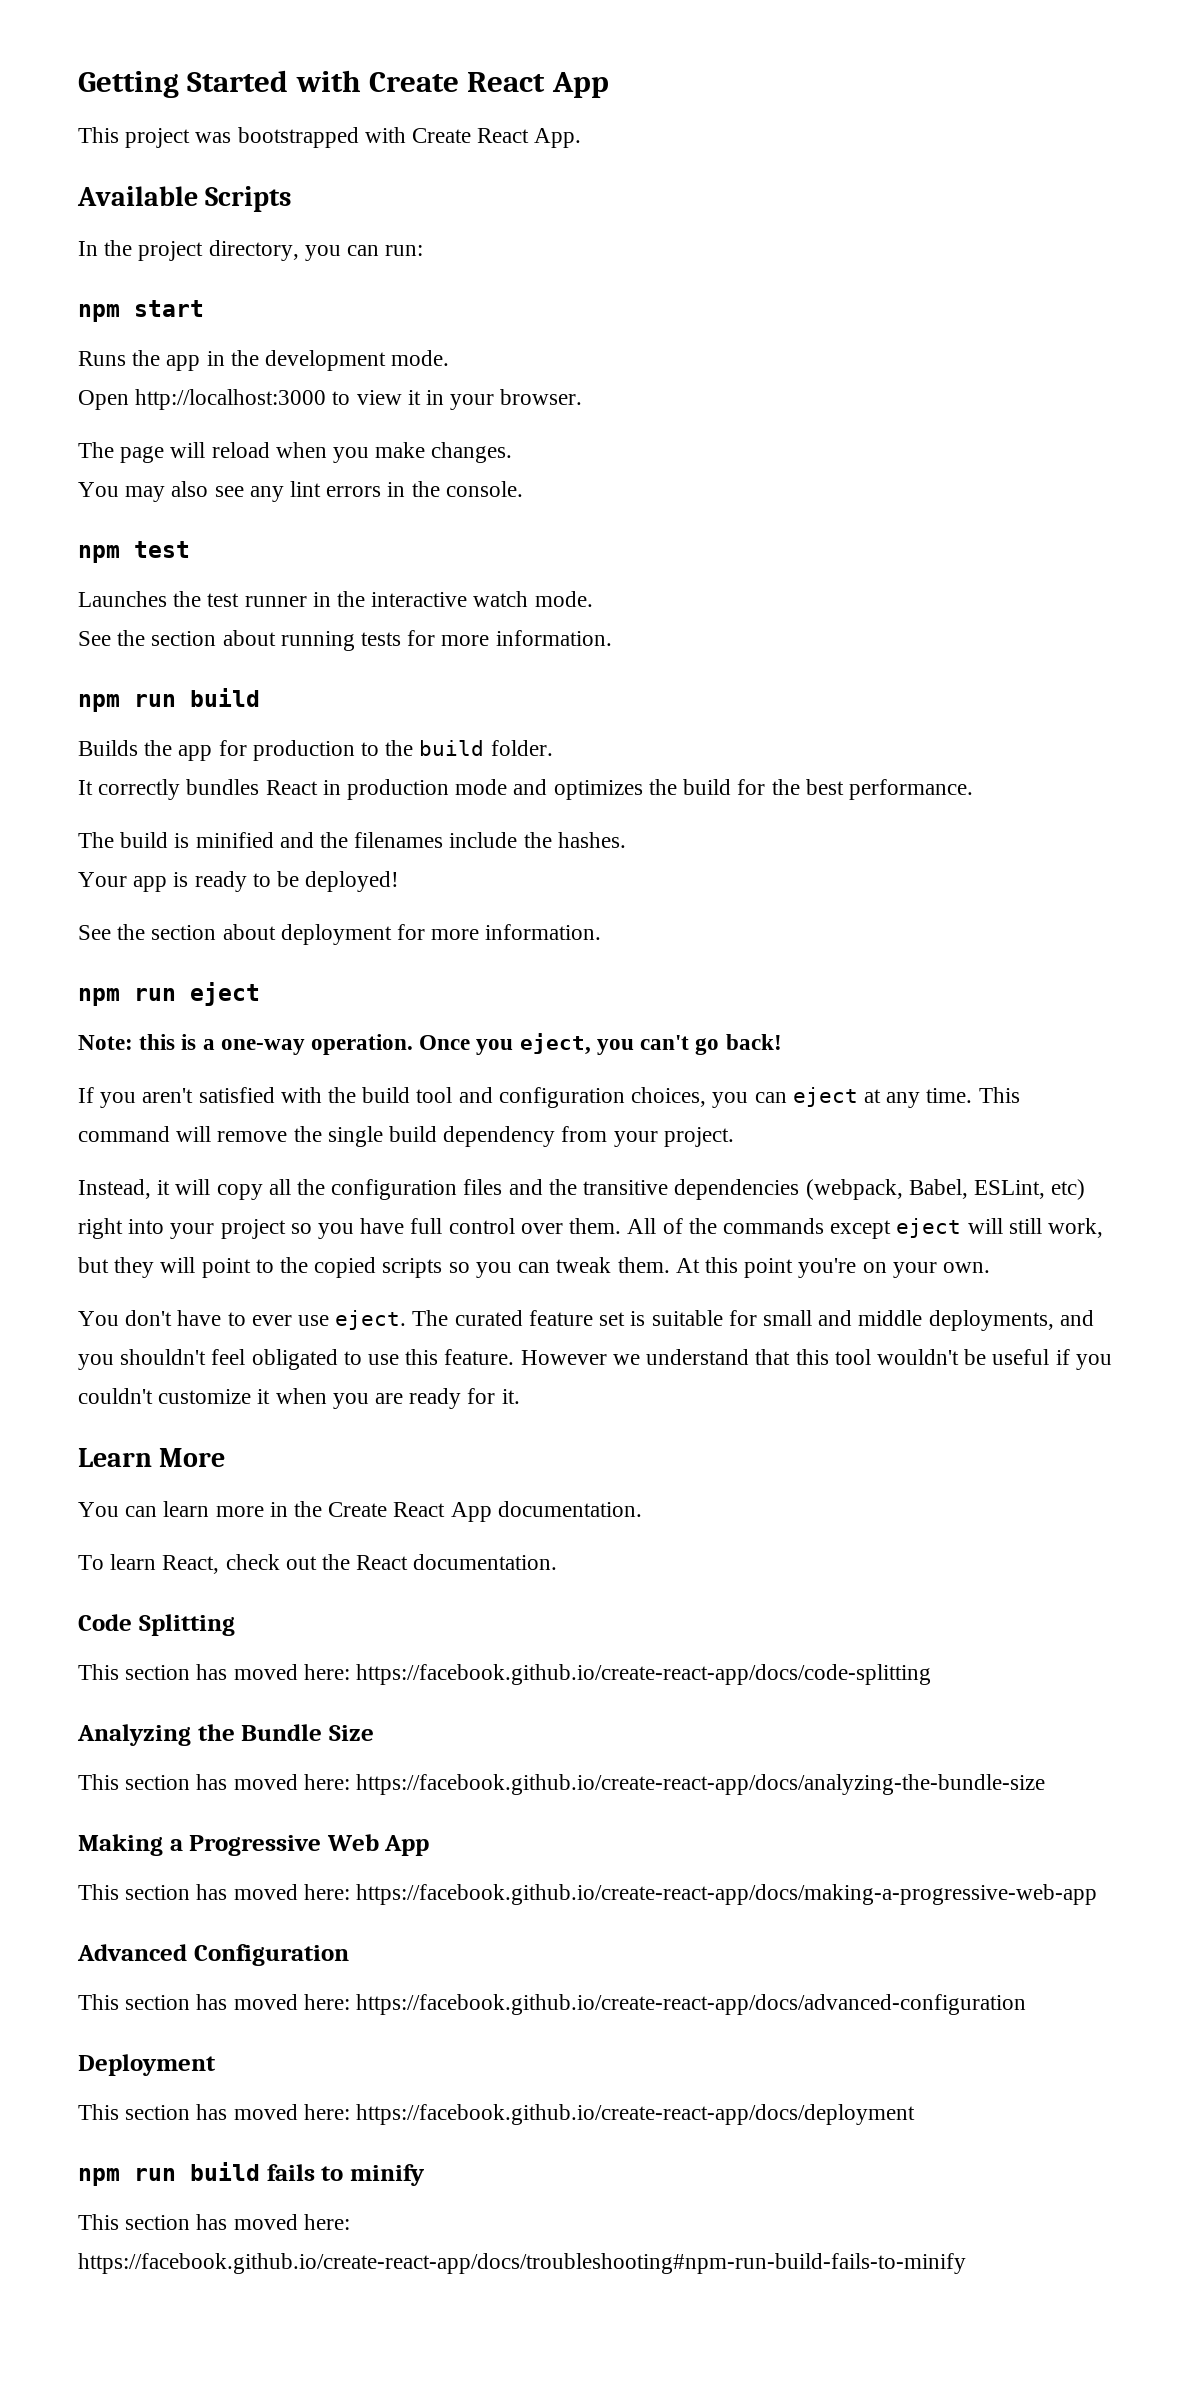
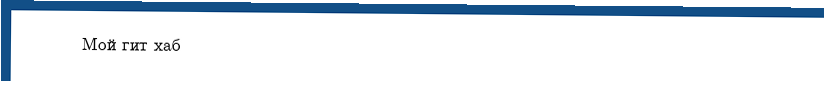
- Getting Started with Create React App
- This project was bootstrapped with Create React App.
- Available Scripts
- In the project directory, you can run:
- npm start
- Runs the app in the development mode.
- Open http://localhost:3000 to view it in your browser.
- The page will reload when you make changes.
- You may also see any lint errors in the console.
- npm test
- Launches the test runner in the interactive watch mode.
- See the section about running tests for more information.
- npm run build
- Builds the app for production to the build folder.
- It correctly bundles React in production mode and optimizes the build for the best performance.
- The build is minified and the filenames include the hashes.
- Your app is ready to be deployed!
- See the section about deployment for more information.
- npm run eject
- Note: this is a one-way operation. Once you eject, you can't go back!
- If you aren't satisfied with the build tool and configuration choices, you can eject at any time. This command will remove the single build dependency from your project.
- Instead, it will copy all the configuration files and the transitive dependencies (webpack, Babel, ESLint, etc) right into your project so you have full control over them. All of the commands except eject will still work, but they will point to the copied scripts so you can tweak them. At this point you're on your own.
- You don't have to ever use eject. The curated feature set is suitable for small and middle deployments, and you shouldn't feel obligated to use this feature. However we understand that this tool wouldn't be useful if you couldn't customize it when you are ready for it.
- Learn More
- You can learn more in the Create React App documentation.
- To learn React, check out the React documentation.
- Code Splitting
- This section has moved here: https://facebook.github.io/create-react-app/docs/code-splitting
- Analyzing the Bundle Size
- This section has moved here: https://facebook.github.io/create-react-app/docs/analyzing-the-bundle-size
- Making a Progressive Web App
- This section has moved here: https://facebook.github.io/create-react-app/docs/making-a-progressive-web-app
- Advanced Configuration
- This section has moved here: https://facebook.github.io/create-react-app/docs/advanced-configuration
- Deployment
- This section has moved here: https://facebook.github.io/create-react-app/docs/deployment
- npm run build fails to minify
- This section has moved here: https://facebook.github.io/create-react-app/docs/troubleshooting#npm-run-build-fails-to-minify
+ Мой гит хаб

